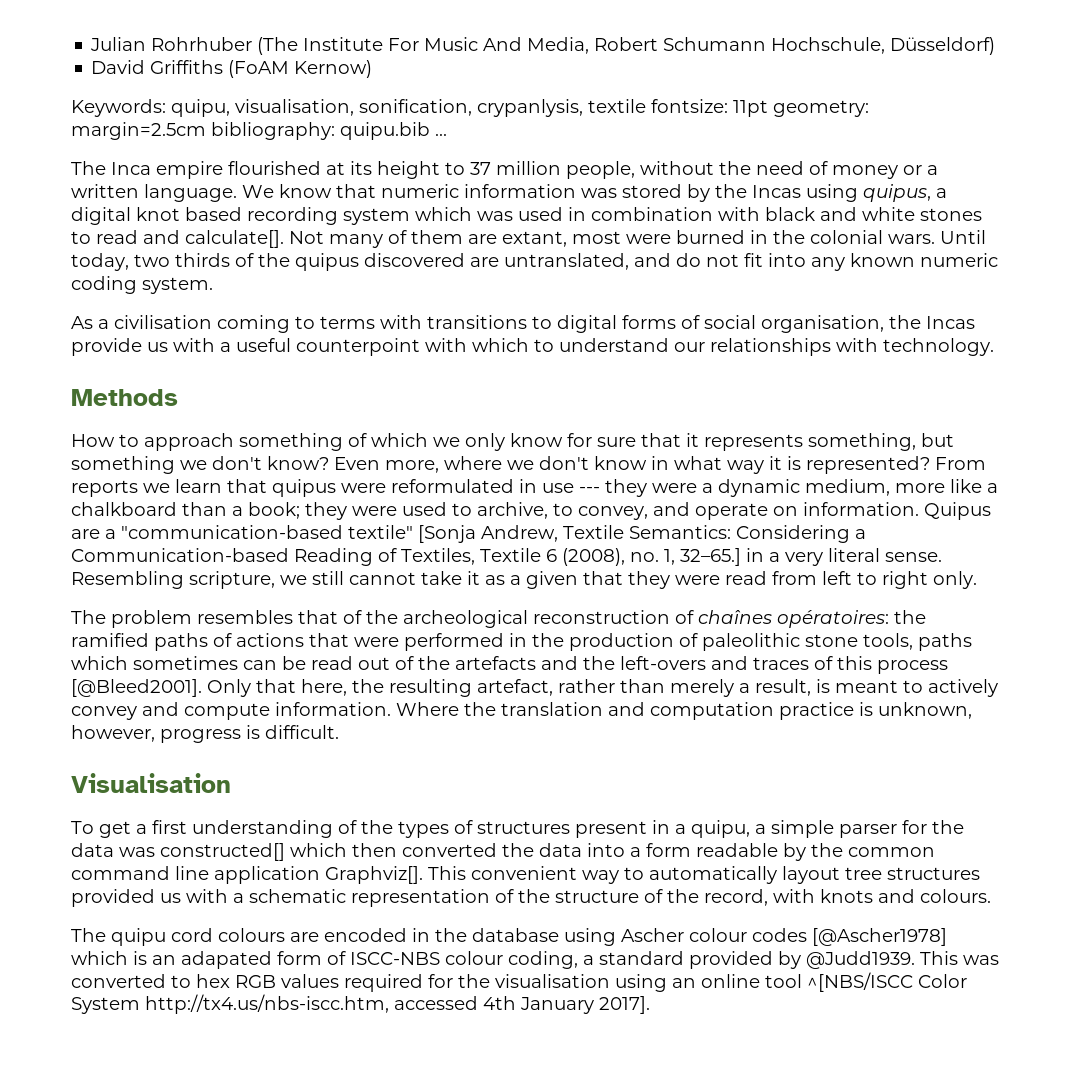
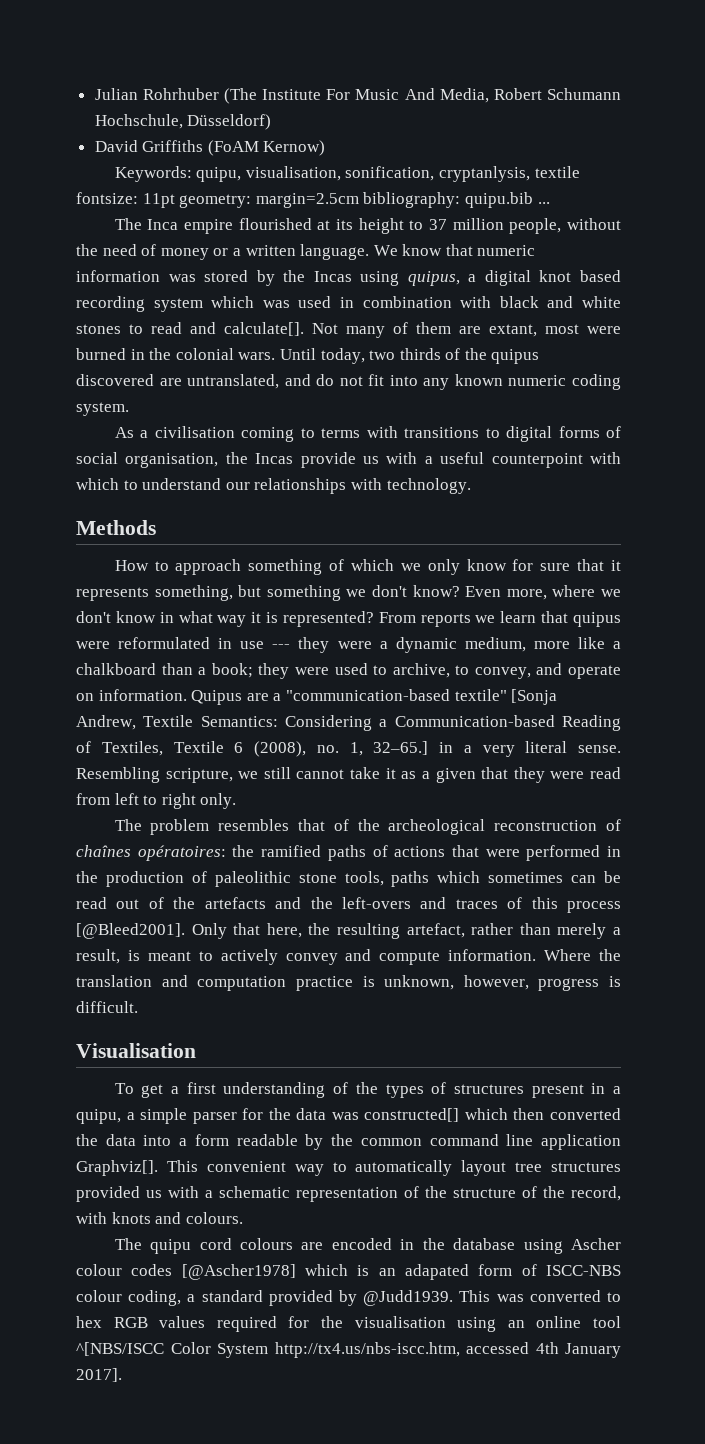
- Keywords: quipu, visualisation, sonification, crypanlysis, textile fontsize: 11pt geometry: margin=2.5cm bibliography: quipu.bib ...
+ Keywords: quipu, visualisation, sonification, cryptanlysis, textile fontsize: 11pt geometry: margin=2.5cm bibliography: quipu.bib ...

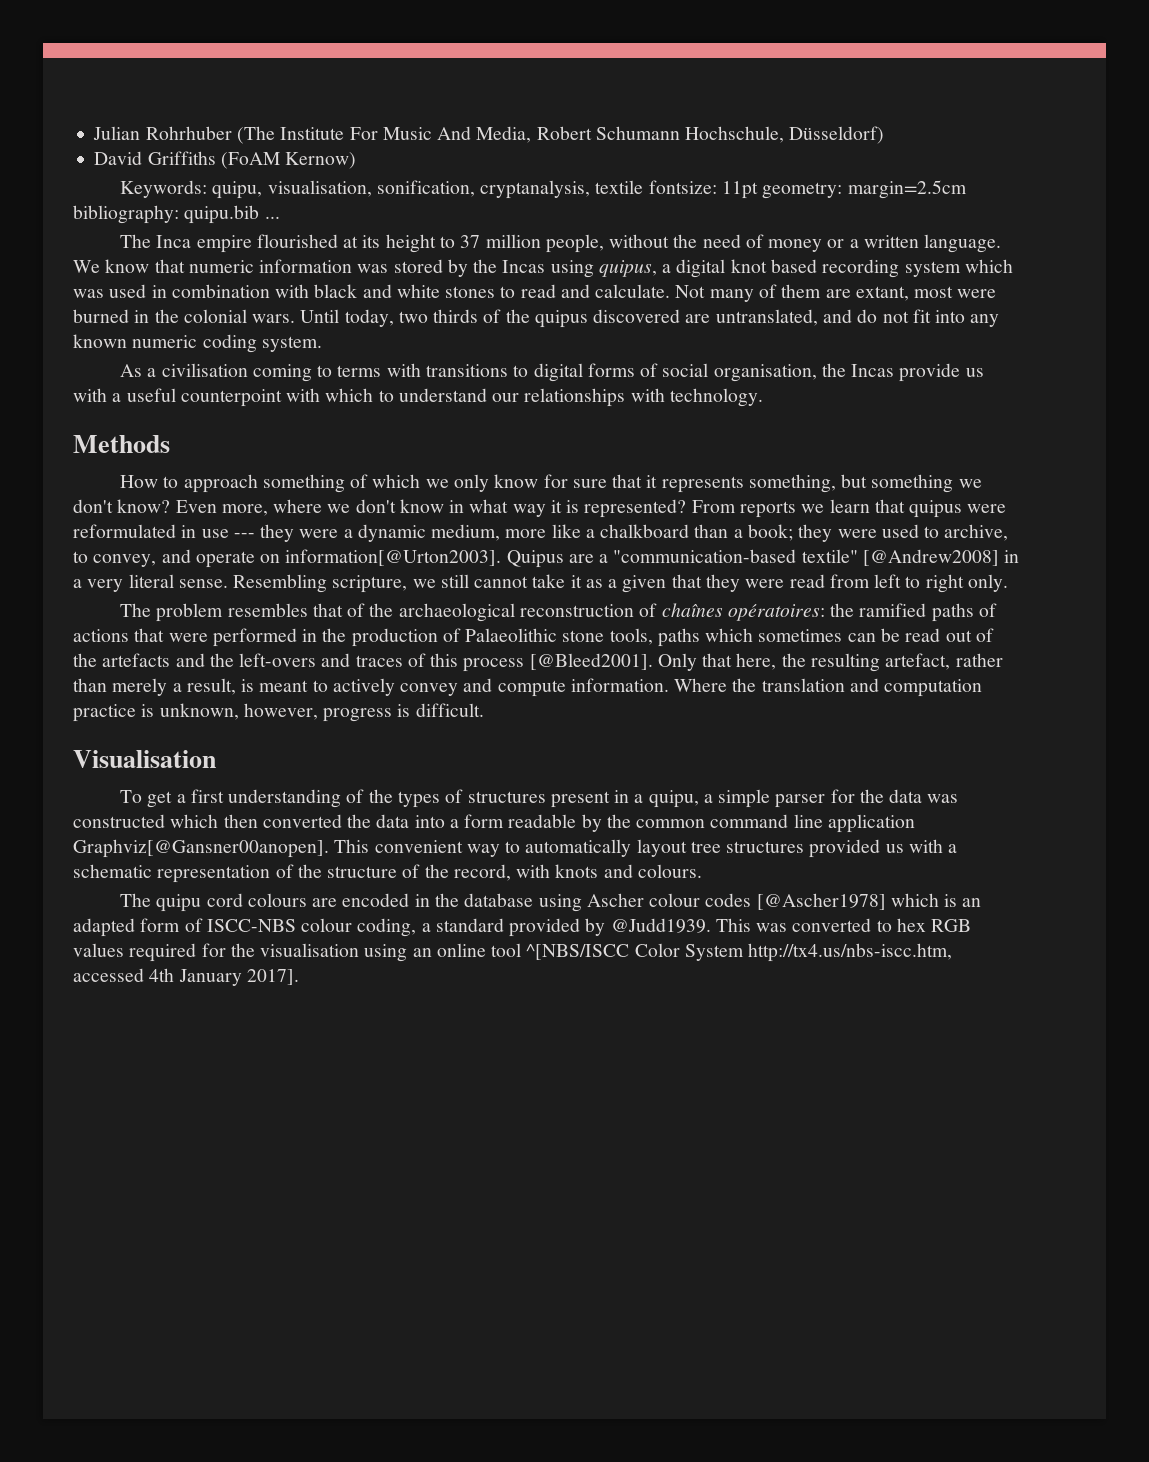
- Keywords: quipu, visualisation, sonification, cryptanlysis, textile fontsize: 11pt geometry: margin=2.5cm bibliography: quipu.bib ...
+ Keywords: quipu, visualisation, sonification, cryptanalysis, textile fontsize: 11pt geometry: margin=2.5cm bibliography: quipu.bib ...
- We know that numeric information was stored by the Incas using quipus, a digital knot based recording system which was used in combination with black and white stones to read and calculate[].
+ We know that numeric information was stored by the Incas using quipus, a digital knot based recording system which was used in combination with black and white stones to read and calculate.
- From reports we learn that quipus were reformulated in use --- they were a dynamic medium, more like a chalkboard than a book; they were used to archive, to convey, and operate on information.
+ From reports we learn that quipus were reformulated in use --- they were a dynamic medium, more like a chalkboard than a book; they were used to archive, to convey, and operate on information[@Urton2003].
- Quipus are a "communication-based textile" [Sonja Andrew, Textile Semantics: Considering a Communication-based Reading of Textiles, Textile 6 (2008), no. 1, 32–65.] in a very literal sense.
+ Quipus are a "communication-based textile" [@Andrew2008] in a very literal sense.
- The problem resembles that of the archeological reconstruction of chaînes opératoires: the ramified paths of actions that were performed in the production of paleolithic stone tools, paths which sometimes can be read out of the artefacts and the left-overs and traces of this process [@Bleed2001].
+ The problem resembles that of the archaeological reconstruction of chaînes opératoires: the ramified paths of actions that were performed in the production of Palaeolithic stone tools, paths which sometimes can be read out of the artefacts and the left-overs and traces of this process [@Bleed2001].
- To get a first understanding of the types of structures present in a quipu, a simple parser for the data was constructed[] which then converted the data into a form readable by the common command line application Graphviz[].
+ To get a first understanding of the types of structures present in a quipu, a simple parser for the data was constructed which then converted the data into a form readable by the common command line application Graphviz[@Gansner00anopen].
- The quipu cord colours are encoded in the database using Ascher colour codes [@Ascher1978] which is an adapated form of ISCC-NBS colour coding, a standard provided by @Judd1939.
+ The quipu cord colours are encoded in the database using Ascher colour codes [@Ascher1978] which is an adapted form of ISCC-NBS colour coding, a standard provided by @Judd1939.

